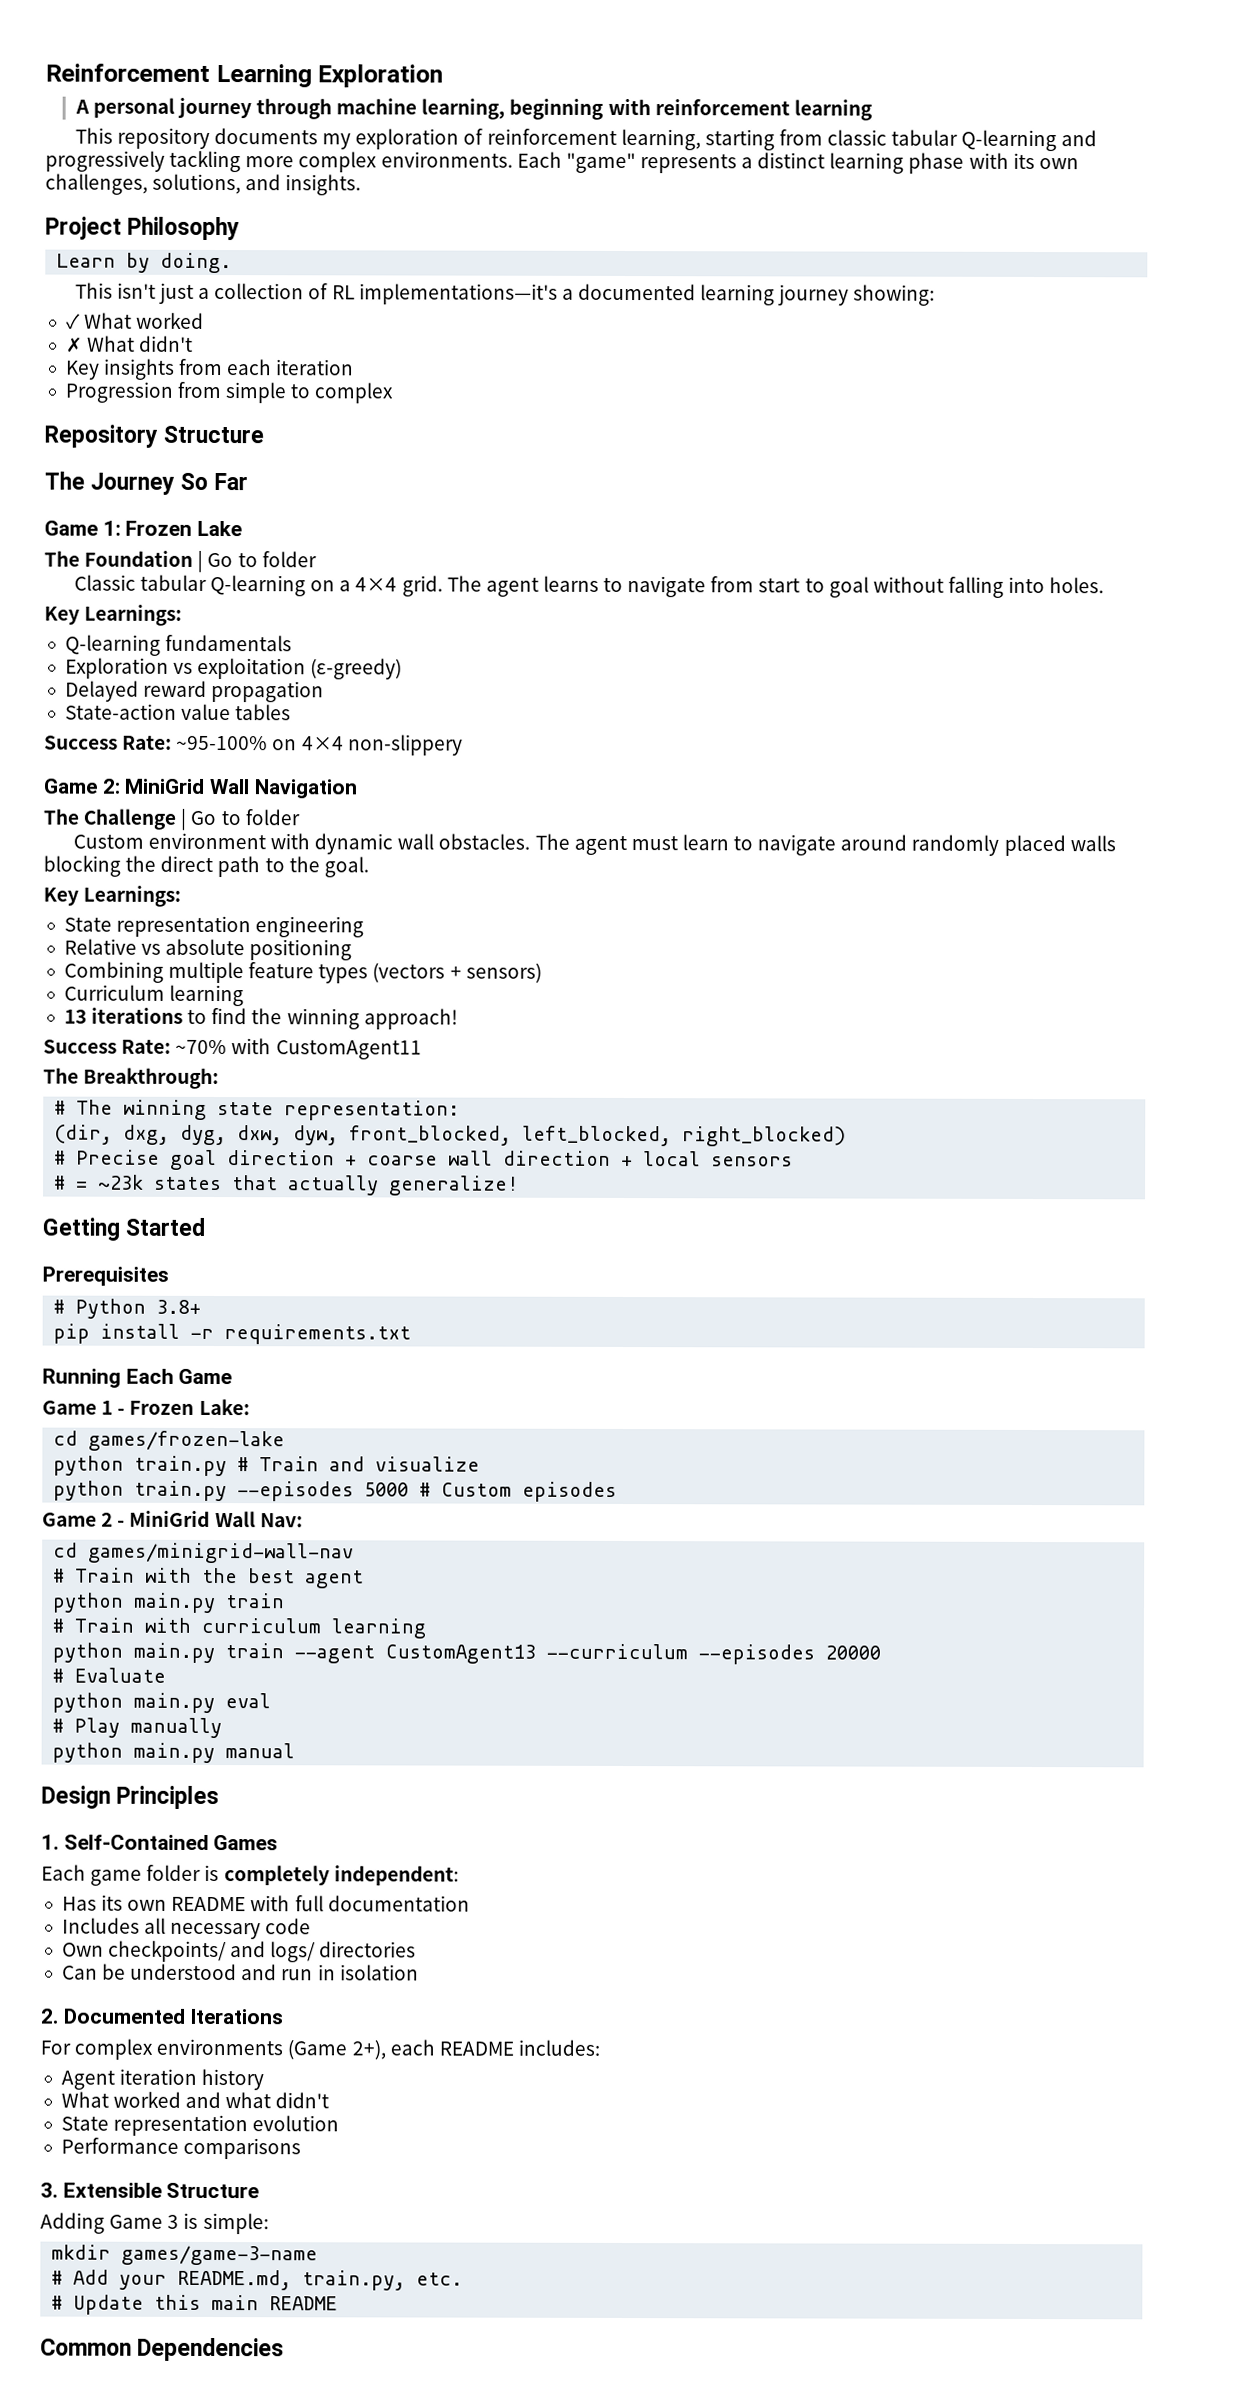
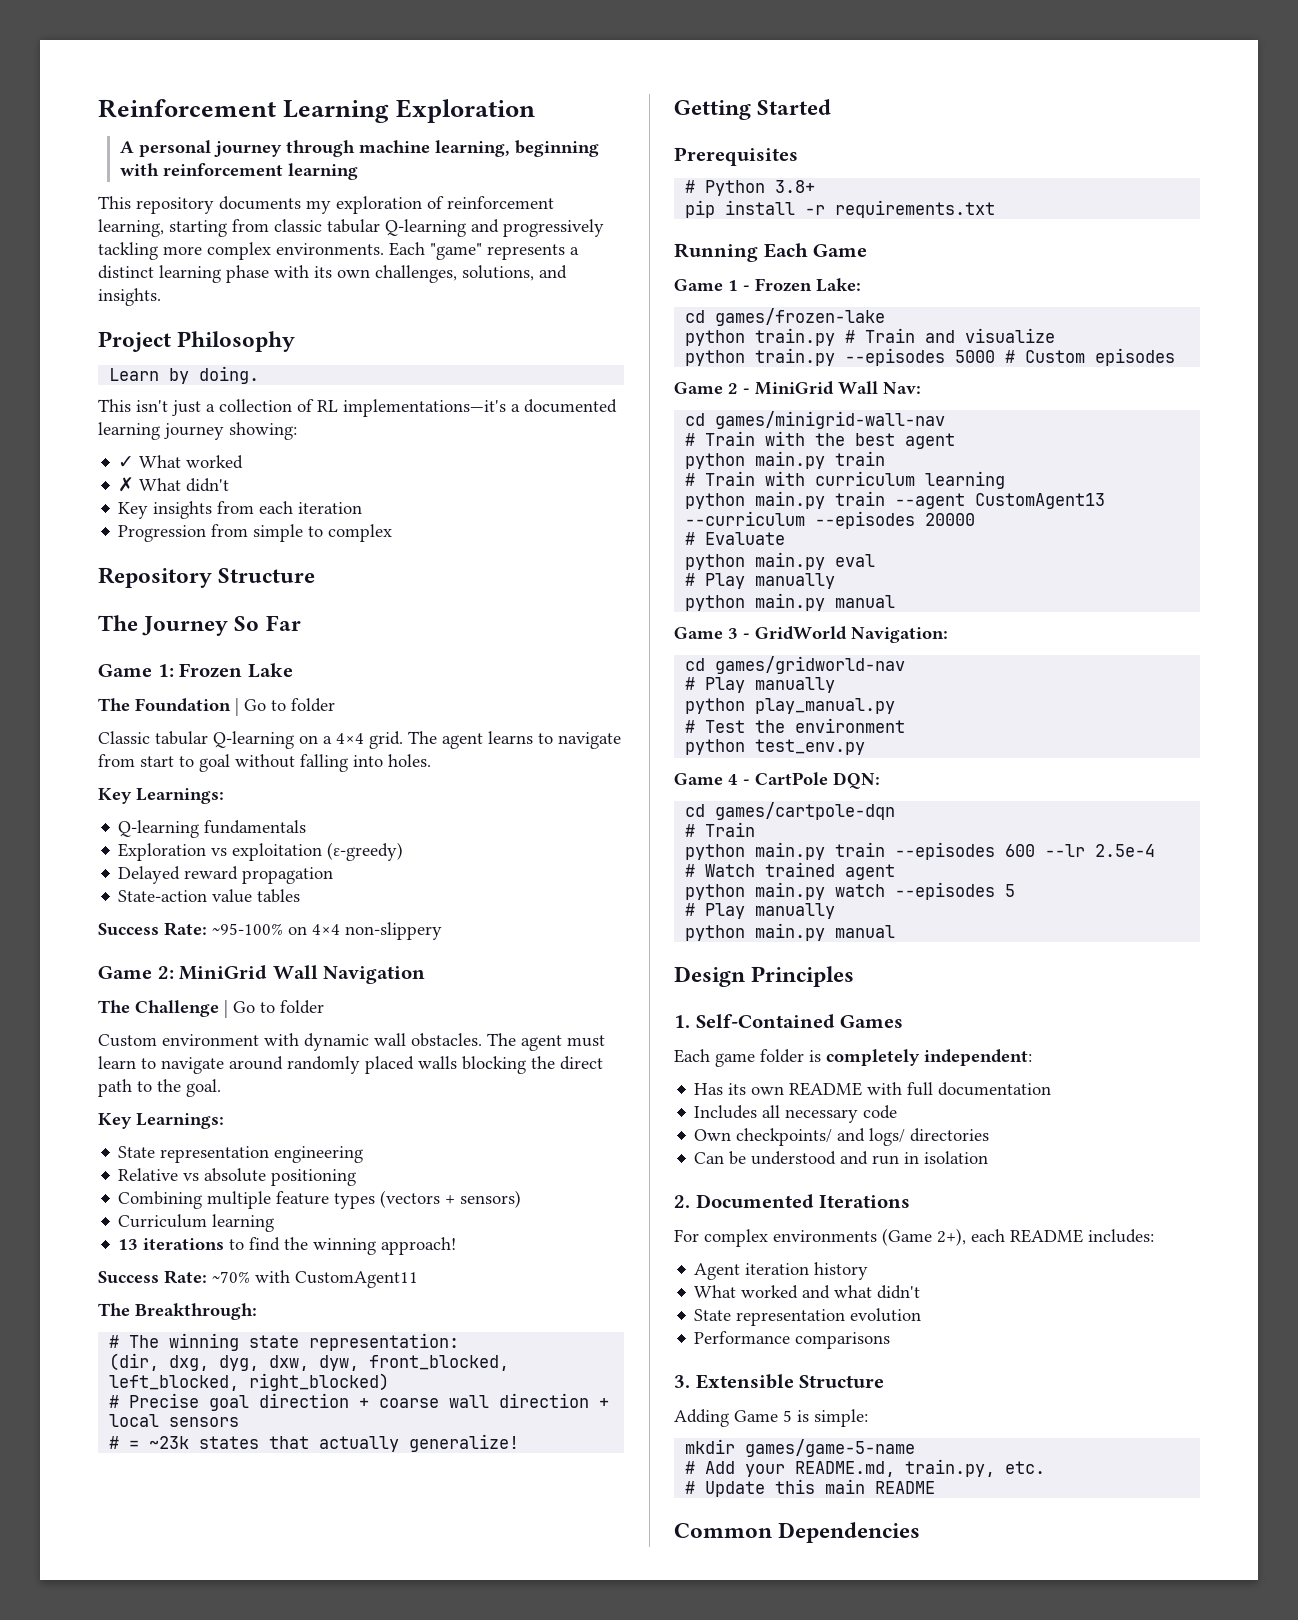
+ Game 3 - GridWorld Navigation:
+ cd games/gridworld-nav
+ # Play manually
+ python play_manual.py
+ # Test the environment
+ python test_env.py
+ Game 4 - CartPole DQN:
+ cd games/cartpole-dqn
+ # Train
+ python main.py train --episodes 600 --lr 2.5e-4
+ # Watch trained agent
+ python main.py watch --episodes 5
+ # Play manually
+ python main.py manual
- Adding Game 3 is simple:
+ Adding Game 5 is simple:
- mkdir games/game-3-name
+ mkdir games/game-5-name

